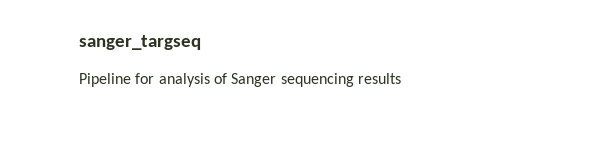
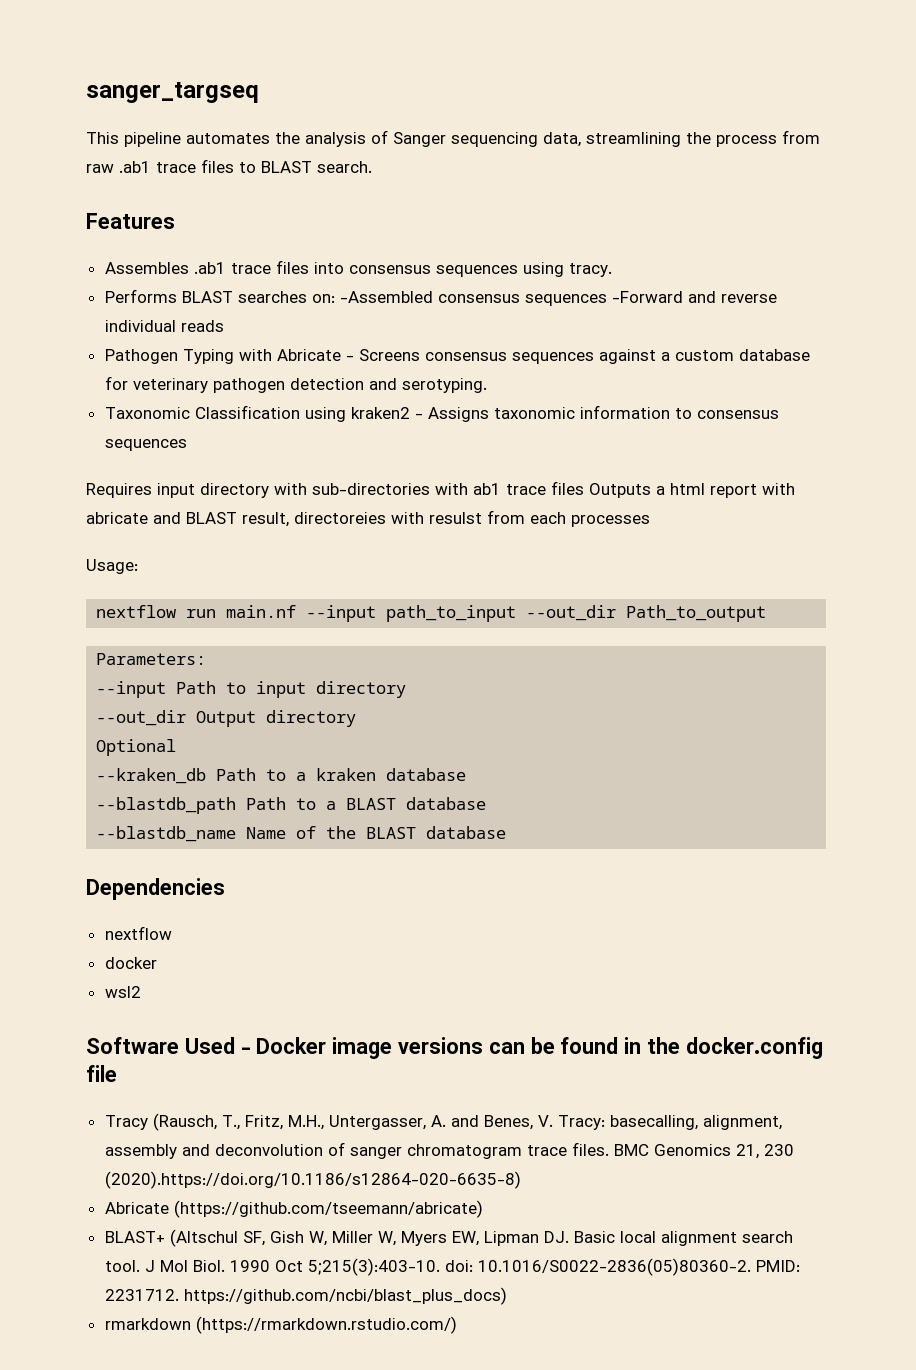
- Pipeline for analysis of Sanger sequencing results
+ This pipeline automates the analysis of Sanger sequencing data, streamlining the process from raw .ab1 trace files to BLAST search.
+ Features
+ Assembles .ab1 trace files into consensus sequences using tracy.
+ Performs BLAST searches on: -Assembled consensus sequences -Forward and reverse individual reads
+ Pathogen Typing with Abricate - Screens consensus sequences against a custom database for veterinary pathogen detection and serotyping.
+ Taxonomic Classification using kraken2 - Assigns taxonomic information to consensus sequences
+ Requires input directory with sub-directories with ab1 trace files Outputs a html report with abricate and BLAST result, directoreies with resulst from each processes
+ Usage:
+ nextflow run main.nf --input path_to_input --out_dir Path_to_output
+ Parameters:
+ --input Path to input directory
+ --out_dir Output directory
+ Optional
+ --kraken_db Path to a kraken database
+ --blastdb_path Path to a BLAST database
+ --blastdb_name Name of the BLAST database
+ Dependencies
+ nextflow
+ docker
+ wsl2
+ Software Used - Docker image versions can be found in the docker.config file
+ Tracy (Rausch, T., Fritz, M.H., Untergasser, A. and Benes, V. Tracy: basecalling, alignment, assembly and deconvolution of sanger chromatogram trace files. BMC Genomics 21, 230 (2020).https://doi.org/10.1186/s12864-020-6635-8)
+ Abricate (https://github.com/tseemann/abricate)
+ BLAST+ (Altschul SF, Gish W, Miller W, Myers EW, Lipman DJ. Basic local alignment search tool. J Mol Biol. 1990 Oct 5;215(3):403-10. doi: 10.1016/S0022-2836(05)80360-2. PMID: 2231712. https://github.com/ncbi/blast_plus_docs)
+ rmarkdown (https://rmarkdown.rstudio.com/)

